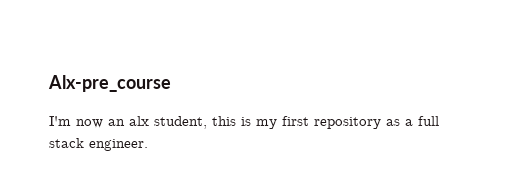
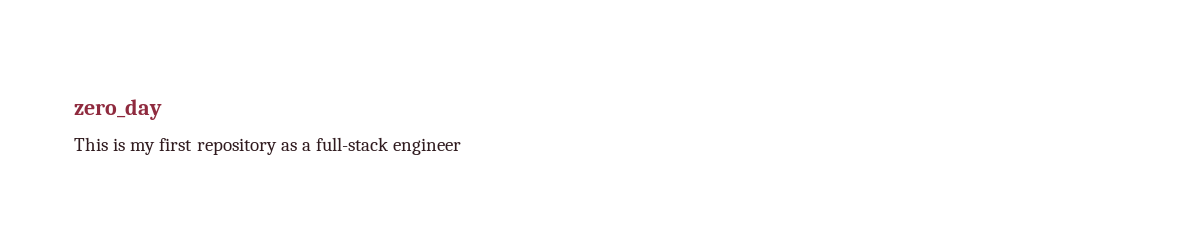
- Alx-pre_course
- I'm now an alx student, this is my first repository as a full stack engineer.
+ zero_day
+ This is my first repository as a full-stack engineer

